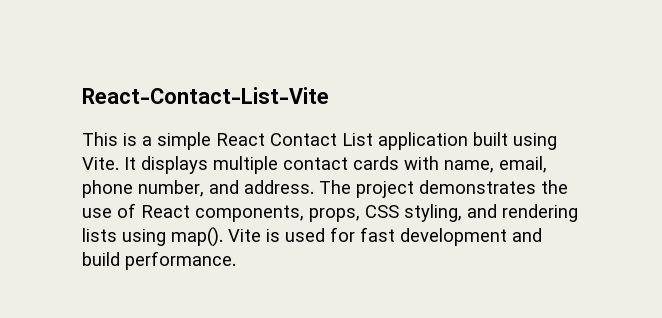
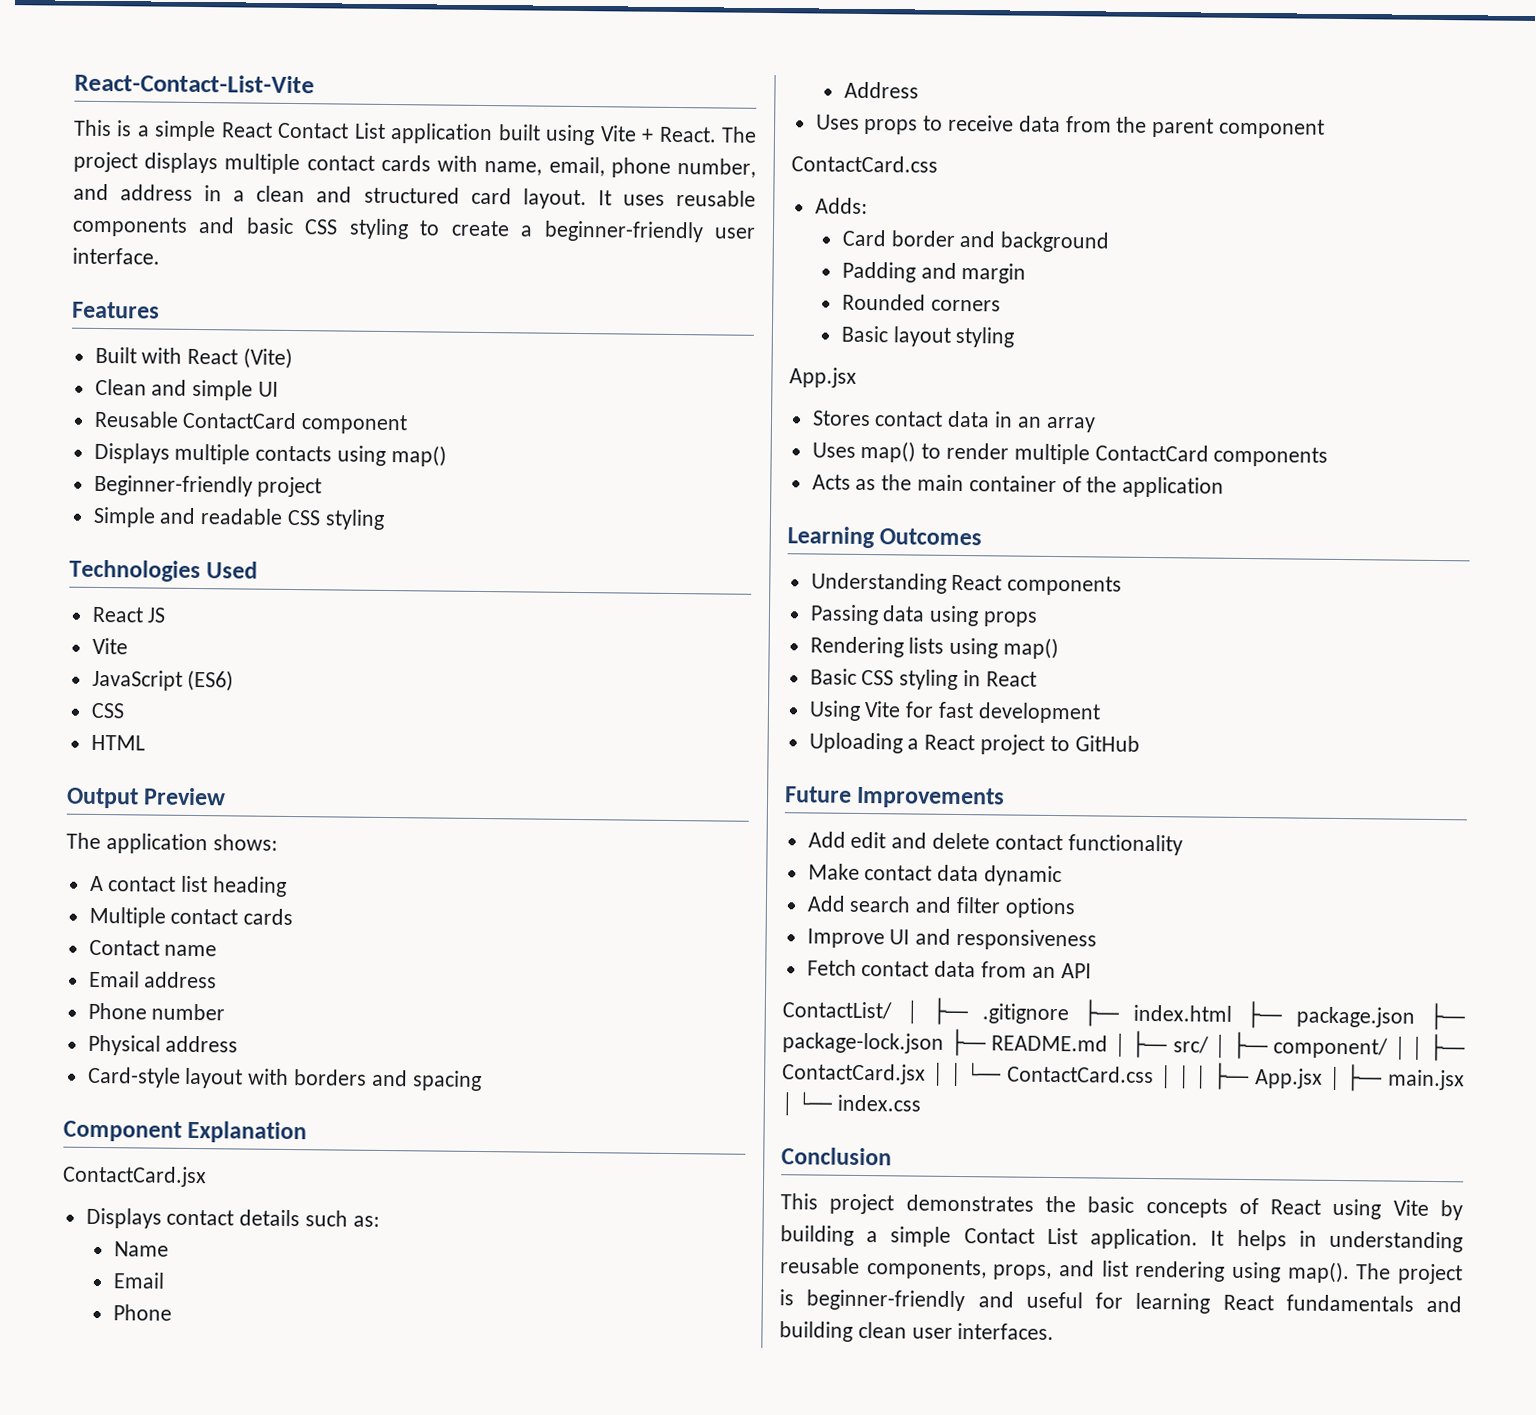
- This is a simple React Contact List application built using Vite. It displays multiple contact cards with name, email, phone number, and address. The project demonstrates the use of React components, props, CSS styling, and rendering lists using map(). Vite is used for fast development and build performance.
+ This is a simple React Contact List application built using Vite + React. The project displays multiple contact cards with name, email, phone number, and address in a clean and structured card layout. It uses reusable components and basic CSS styling to create a beginner-friendly user interface.
+ Features
+ Built with React (Vite)
+ Clean and simple UI
+ Reusable ContactCard component
+ Displays multiple contacts using map()
+ Beginner-friendly project
+ Simple and readable CSS styling
+ Technologies Used
+ React JS
+ Vite
+ JavaScript (ES6)
+ CSS
+ HTML
+ Output Preview
+ The application shows:
+ A contact list heading
+ Multiple contact cards
+ Contact name
+ Email address
+ Phone number
+ Physical address
+ Card-style layout with borders and spacing
+ Component Explanation
+ ContactCard.jsx
+ Displays contact details such as:
+ Name
+ Email
+ Phone
+ Address
+ Uses props to receive data from the parent component
+ ContactCard.css
+ Adds:
+ Card border and background
+ Padding and margin
+ Rounded corners
+ Basic layout styling
+ App.jsx
+ Stores contact data in an array
+ Uses map() to render multiple ContactCard components
+ Acts as the main container of the application
+ Learning Outcomes
+ Understanding React components
+ Passing data using props
+ Rendering lists using map()
+ Basic CSS styling in React
+ Using Vite for fast development
+ Uploading a React project to GitHub
+ Future Improvements
+ Add edit and delete contact functionality
+ Make contact data dynamic
+ Add search and filter options
+ Improve UI and responsiveness
+ Fetch contact data from an API
+ ContactList/ │ ├── .gitignore ├── index.html ├── package.json ├── package-lock.json ├── README.md │ ├── src/ │ ├── component/ │ │ ├── ContactCard.jsx │ │ └── ContactCard.css │ │ │ ├── App.jsx │ ├── main.jsx │ └── index.css
+ Conclusion
+ This project demonstrates the basic concepts of React using Vite by building a simple Contact List application. It helps in understanding reusable components, props, and list rendering using map(). The project is beginner-friendly and useful for learning React fundamentals and building clean user interfaces.

